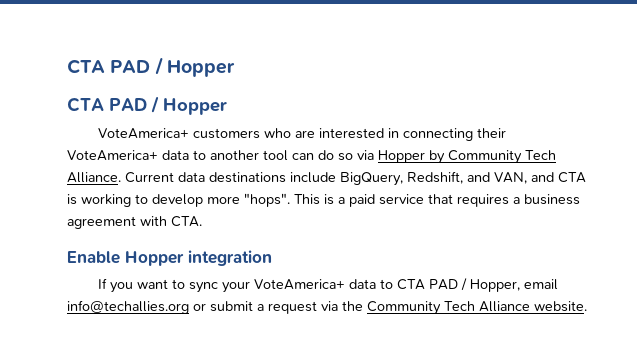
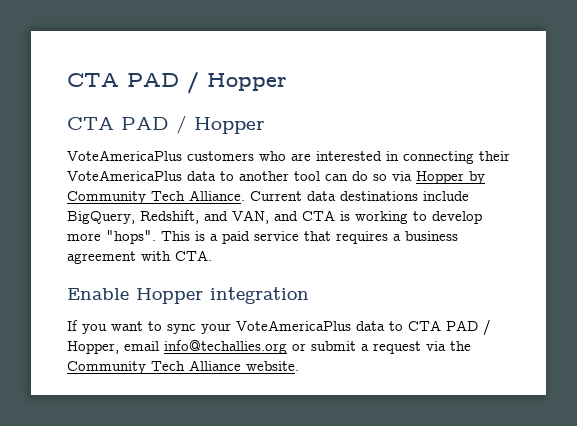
- VoteAmerica+ customers who are interested in connecting their VoteAmerica+ data to another tool can do so via Hopper by Community Tech Alliance.
+ VoteAmericaPlus customers who are interested in connecting their VoteAmericaPlus data to another tool can do so via Hopper by Community Tech Alliance.
- If you want to sync your VoteAmerica+ data to CTA PAD / Hopper, email info@techallies.org or submit a request via the Community Tech Alliance website.
+ If you want to sync your VoteAmericaPlus data to CTA PAD / Hopper, email info@techallies.org or submit a request via the Community Tech Alliance website.

